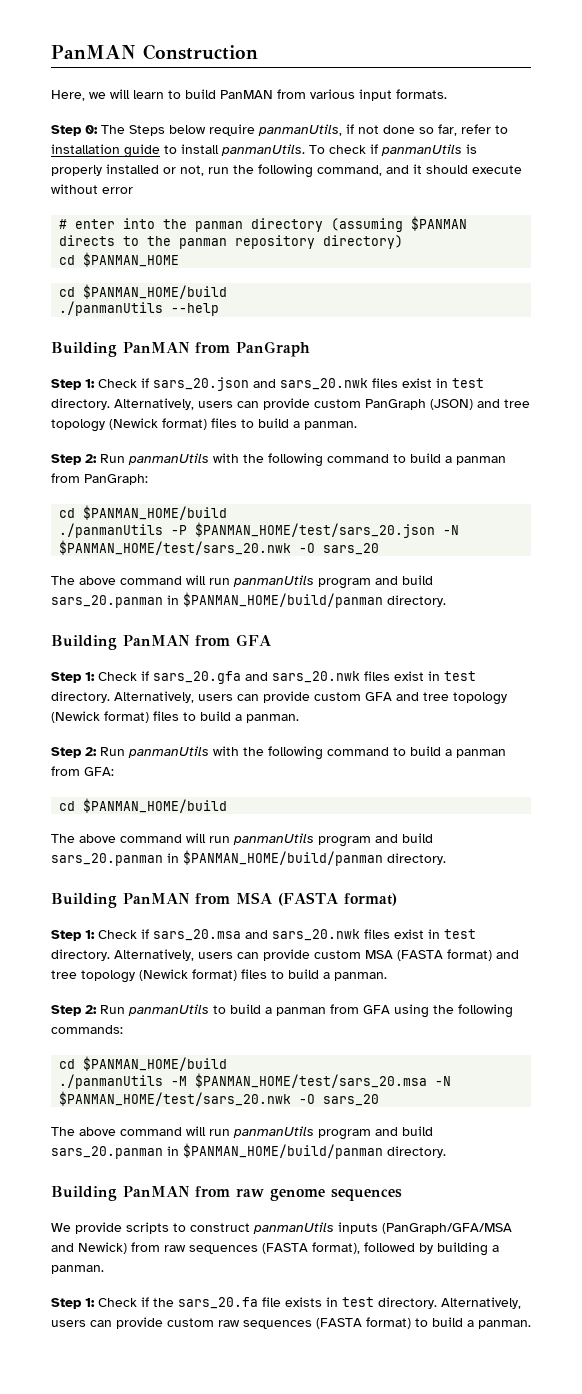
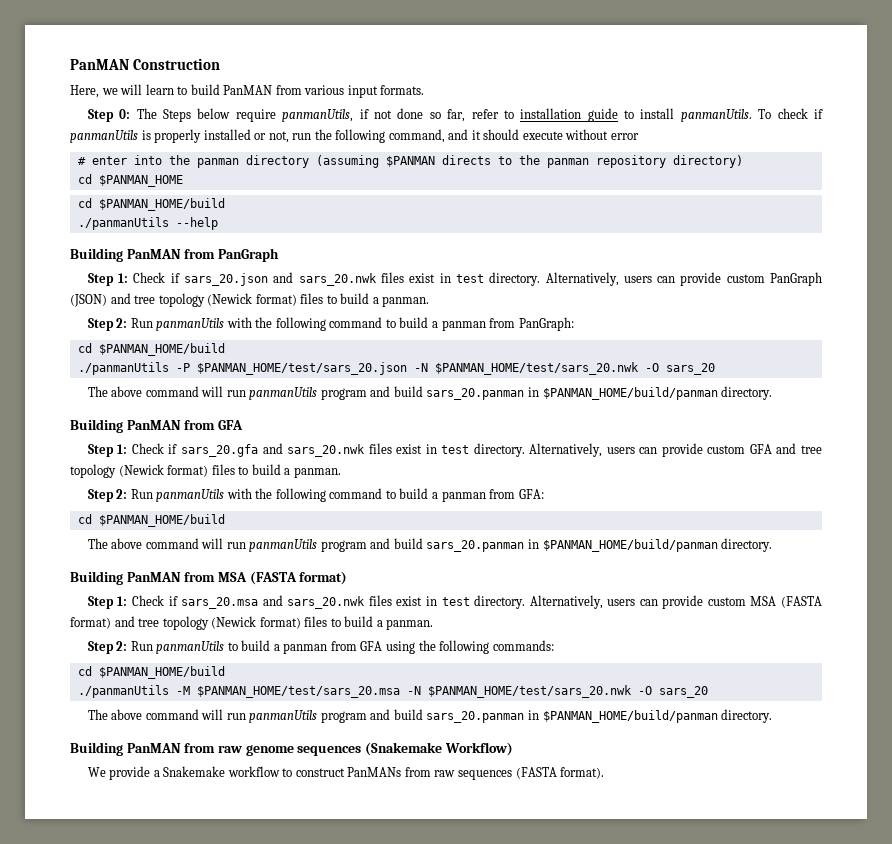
- Building PanMAN from raw genome sequences
+ Building PanMAN from raw genome sequences (Snakemake Workflow)
- We provide scripts to construct panmanUtils inputs (PanGraph/GFA/MSA and Newick) from raw sequences (FASTA format), followed by building a panman.
- Step 1: Check if the sars_20.fa file exists in test directory. Alternatively, users can provide custom raw sequences (FASTA format) to build a panman.
+ We provide a Snakemake workflow to construct PanMANs from raw sequences (FASTA format).

